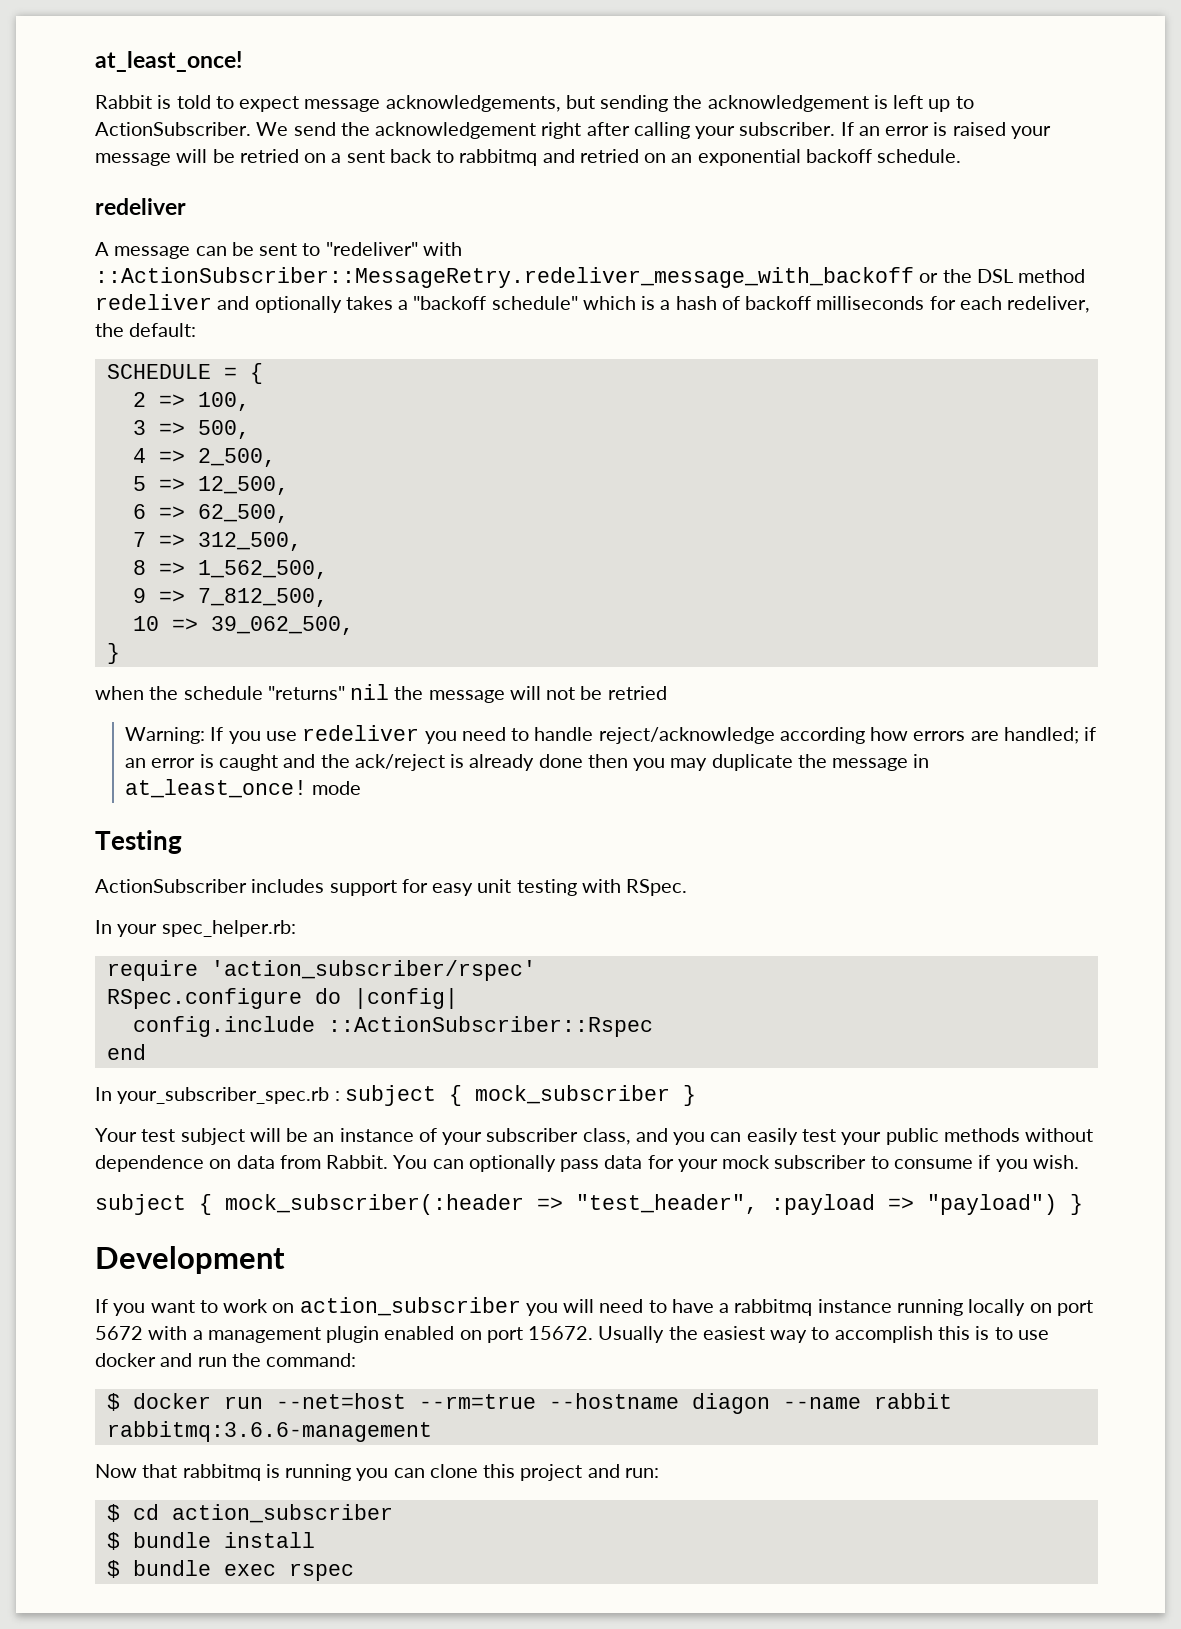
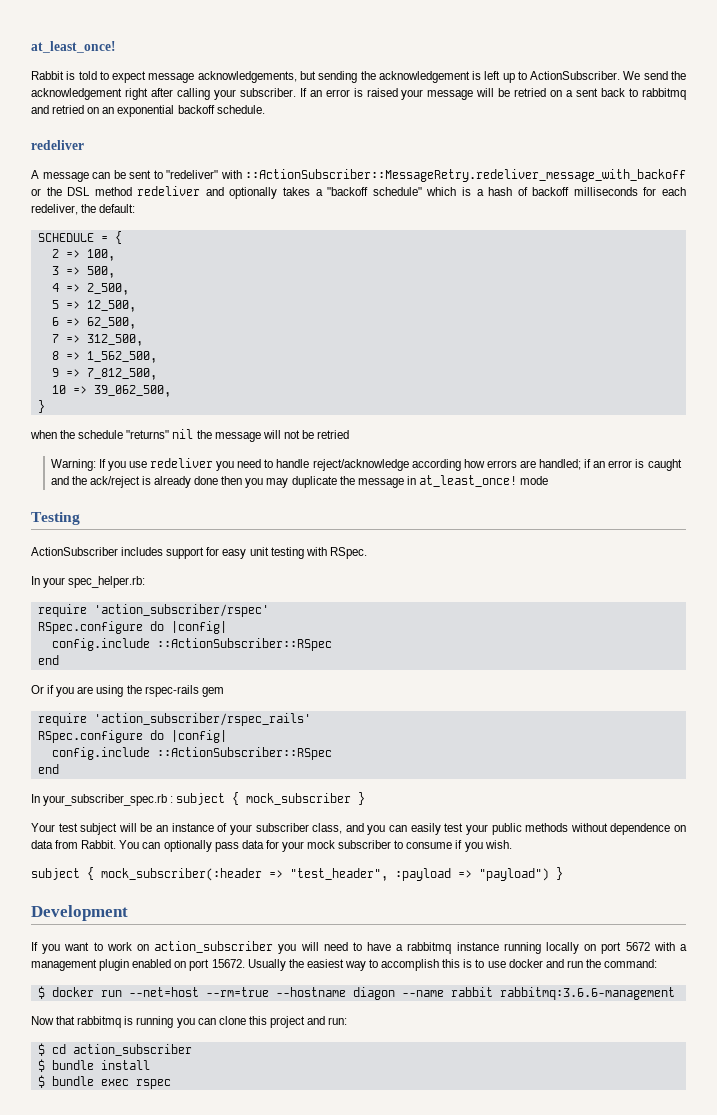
  require 'action_subscriber/rspec'
  RSpec.configure do |config|
- config.include ::ActionSubscriber::Rspec
+ config.include ::ActionSubscriber::RSpec
+ end
+ Or if you are using the rspec-rails gem
+ require 'action_subscriber/rspec_rails'
+ RSpec.configure do |config|
+ config.include ::ActionSubscriber::RSpec

